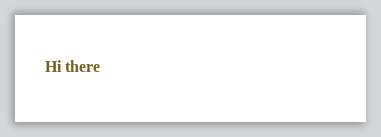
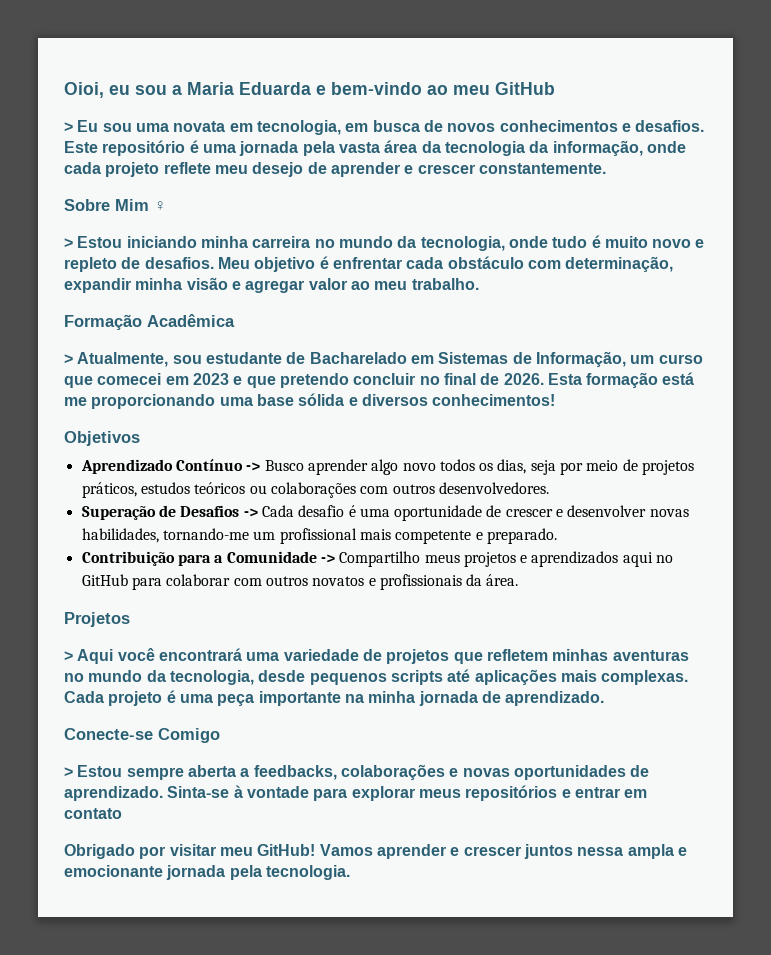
- Hi there
+ Oioi, eu sou a Maria Eduarda e bem-vindo ao meu GitHub
+ > Eu sou uma novata em tecnologia, em busca de novos conhecimentos e desafios. Este repositório é uma jornada pela vasta área da tecnologia da informação, onde cada projeto reflete meu desejo de aprender e crescer constantemente.
+ Sobre Mim ♀
+ > Estou iniciando minha carreira no mundo da tecnologia, onde tudo é muito novo e repleto de desafios. Meu objetivo é enfrentar cada obstáculo com determinação, expandir minha visão e agregar valor ao meu trabalho.
+ Formação Acadêmica
+ > Atualmente, sou estudante de Bacharelado em Sistemas de Informação, um curso que comecei em 2023 e que pretendo concluir no final de 2026. Esta formação está me proporcionando uma base sólida e diversos conhecimentos!
+ Objetivos
+ Aprendizado Contínuo -> Busco aprender algo novo todos os dias, seja por meio de projetos práticos, estudos teóricos ou colaborações com outros desenvolvedores.
+ Superação de Desafios -> Cada desafio é uma oportunidade de crescer e desenvolver novas habilidades, tornando-me um profissional mais competente e preparado.
+ Contribuição para a Comunidade -> Compartilho meus projetos e aprendizados aqui no GitHub para colaborar com outros novatos e profissionais da área.
+ Projetos
+ > Aqui você encontrará uma variedade de projetos que refletem minhas aventuras no mundo da tecnologia, desde pequenos scripts até aplicações mais complexas. Cada projeto é uma peça importante na minha jornada de aprendizado.
+ Conecte-se Comigo
+ > Estou sempre aberta a feedbacks, colaborações e novas oportunidades de aprendizado. Sinta-se à vontade para explorar meus repositórios e entrar em contato
+ Obrigado por visitar meu GitHub! Vamos aprender e crescer juntos nessa ampla e emocionante jornada pela tecnologia.

